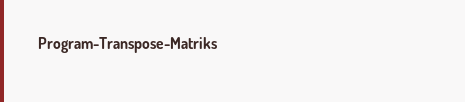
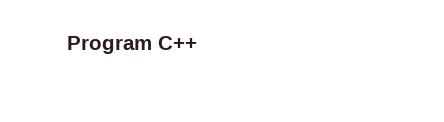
- Program-Transpose-Matriks
+ Program C++

